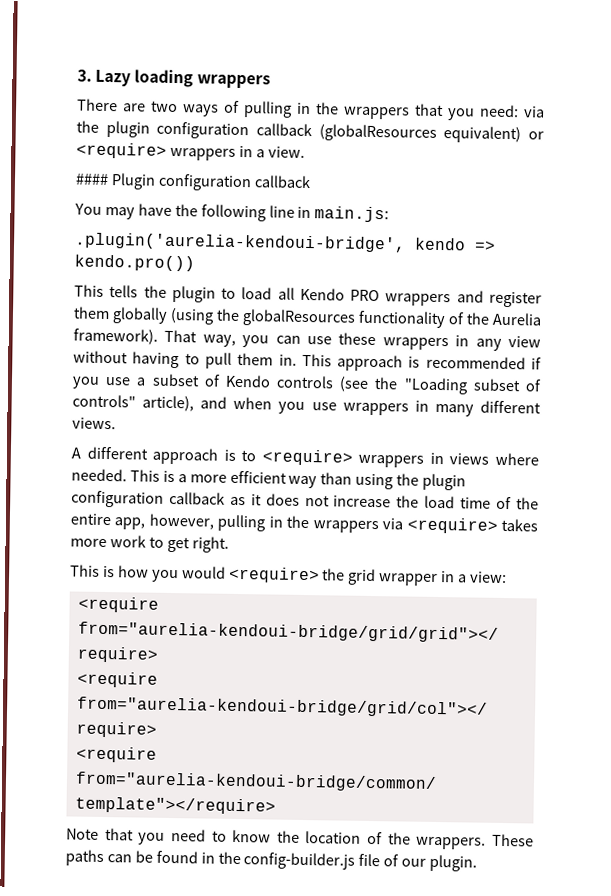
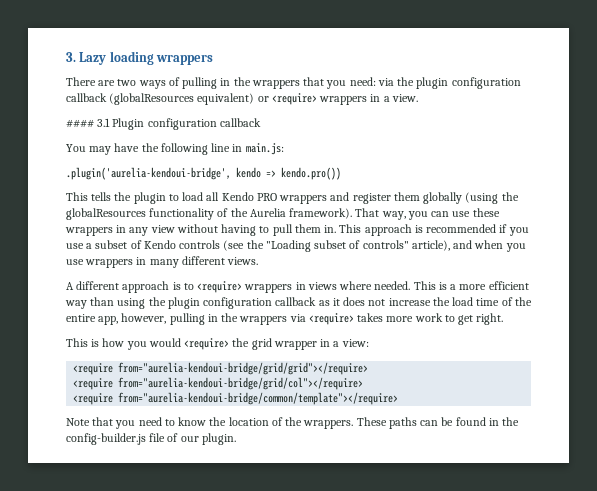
- #### Plugin configuration callback
+ #### 3.1 Plugin configuration callback

